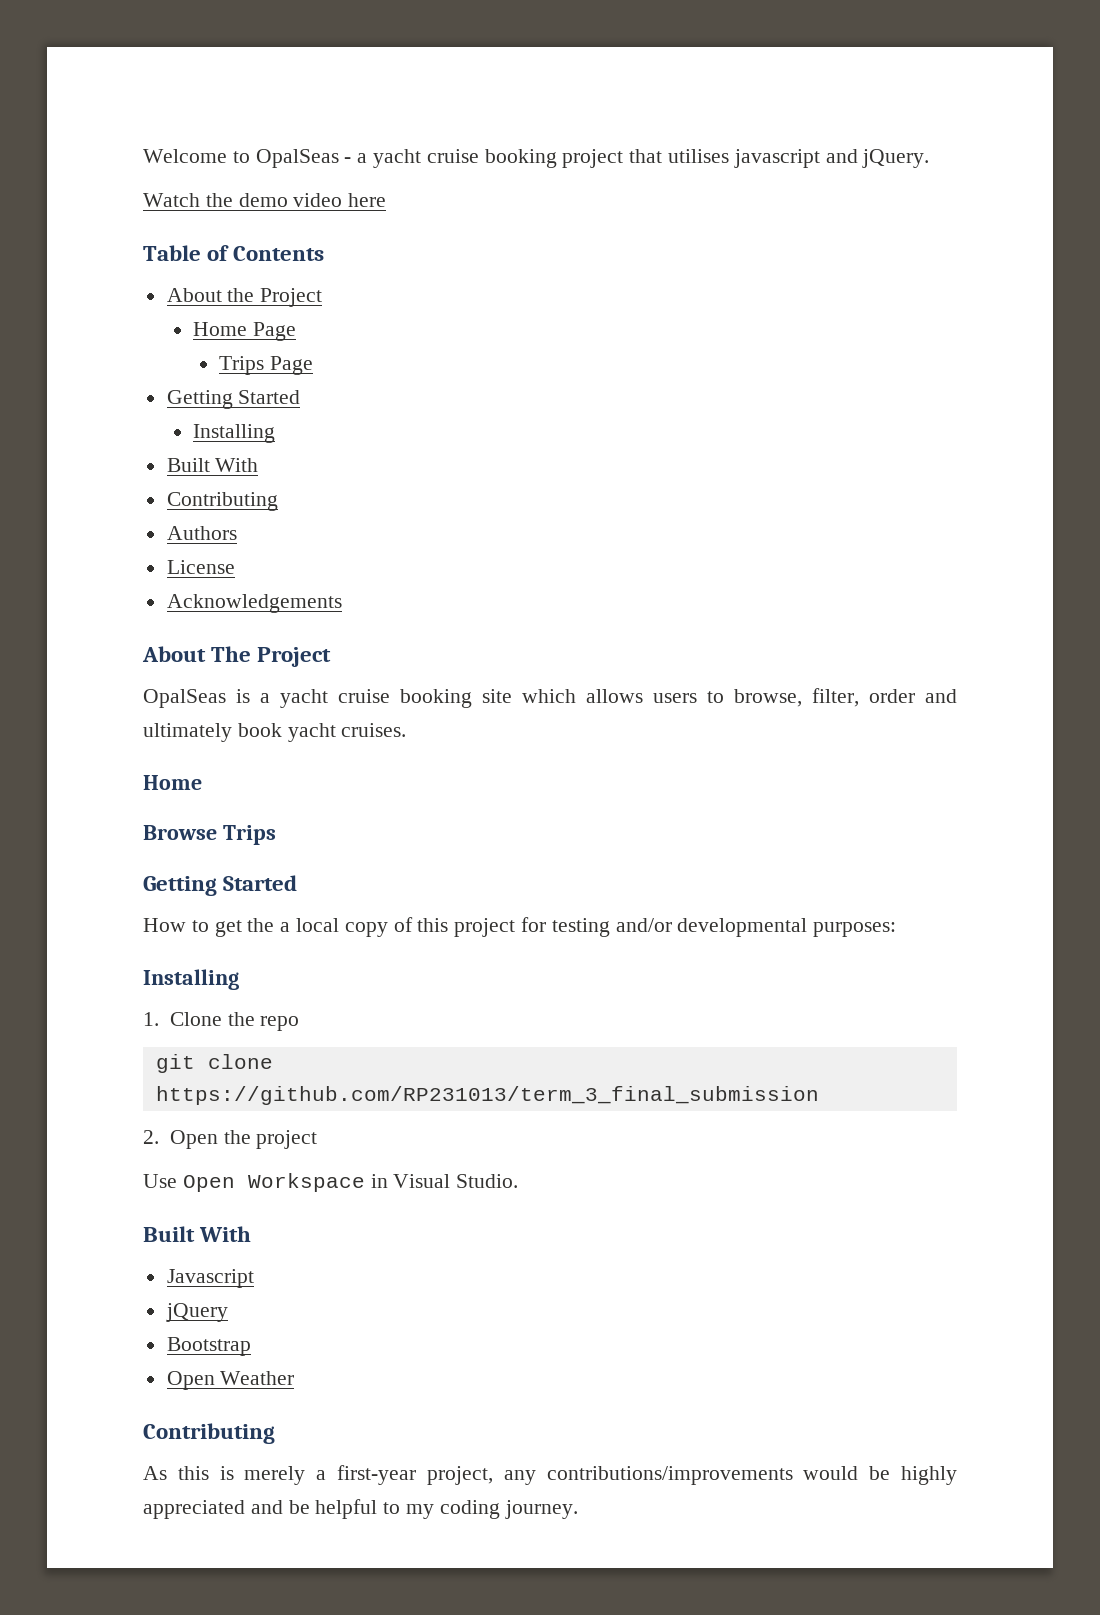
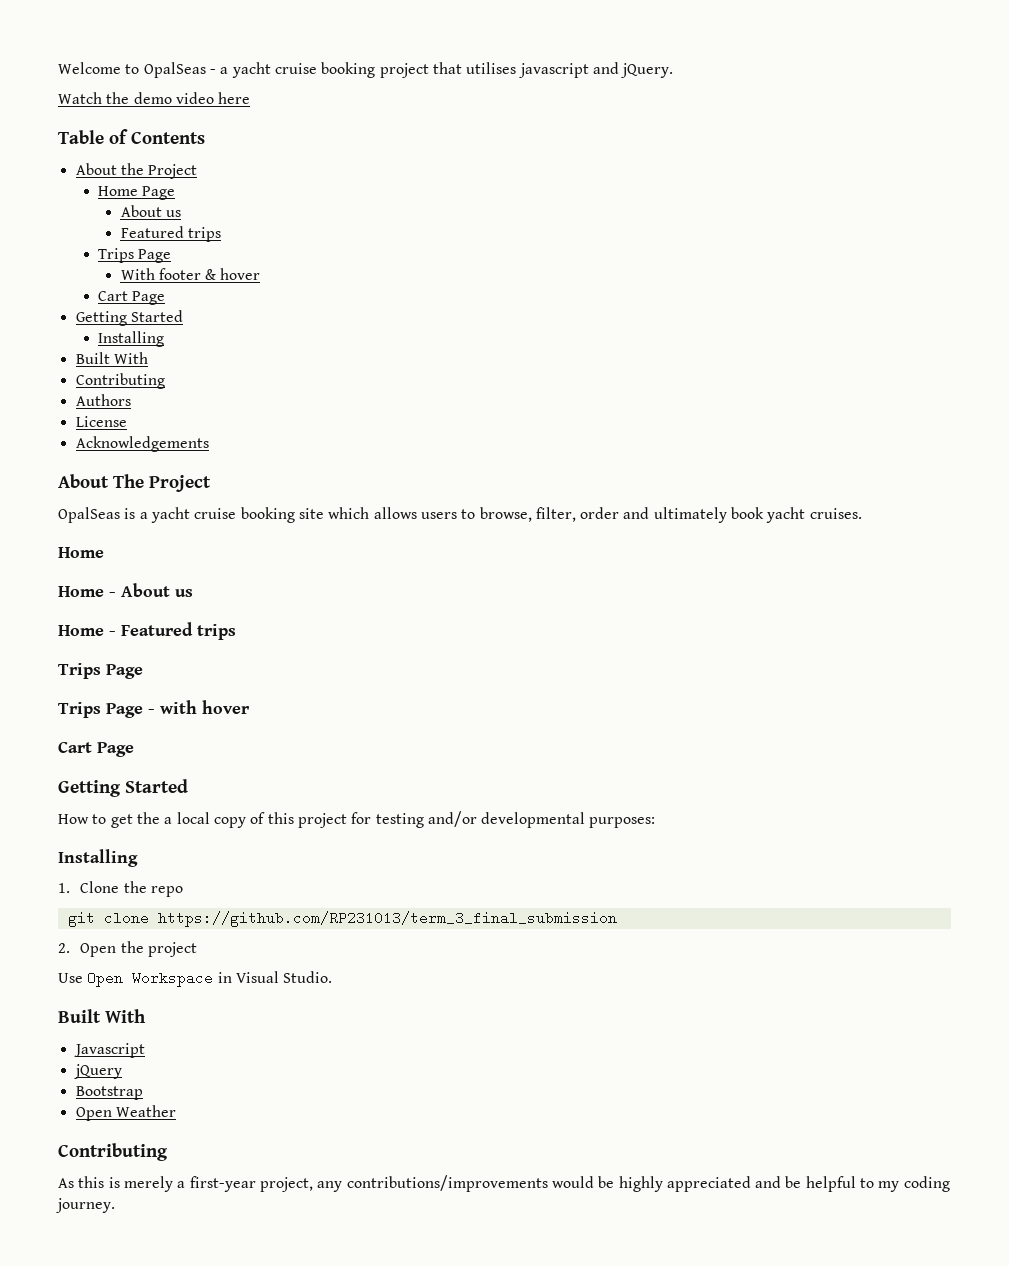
  Home Page
+ About us
+ Featured trips
  Trips Page
+ With footer & hover
+ Cart Page
- Browse Trips
+ Home - About us
+ Home - Featured trips
+ Trips Page
+ Trips Page - with hover
+ Cart Page

